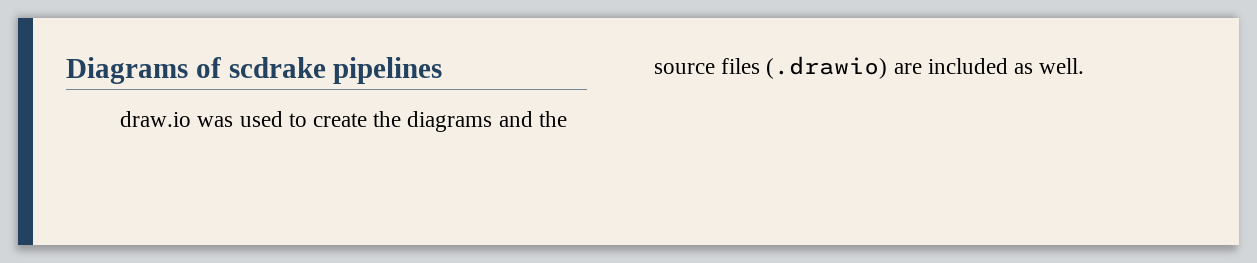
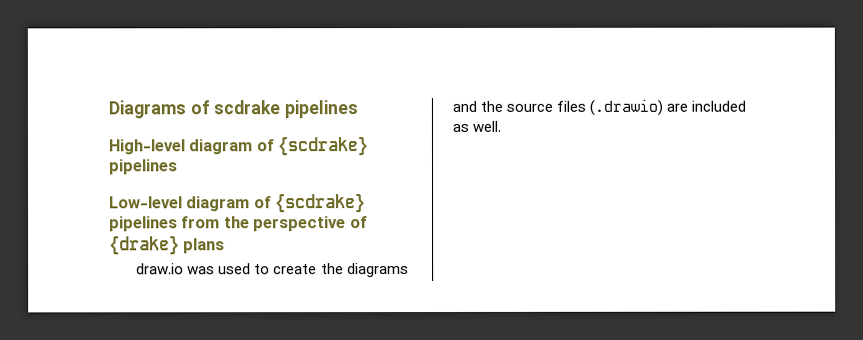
+ High-level diagram of {scdrake} pipelines
+ Low-level diagram of {scdrake} pipelines from the perspective of {drake} plans

